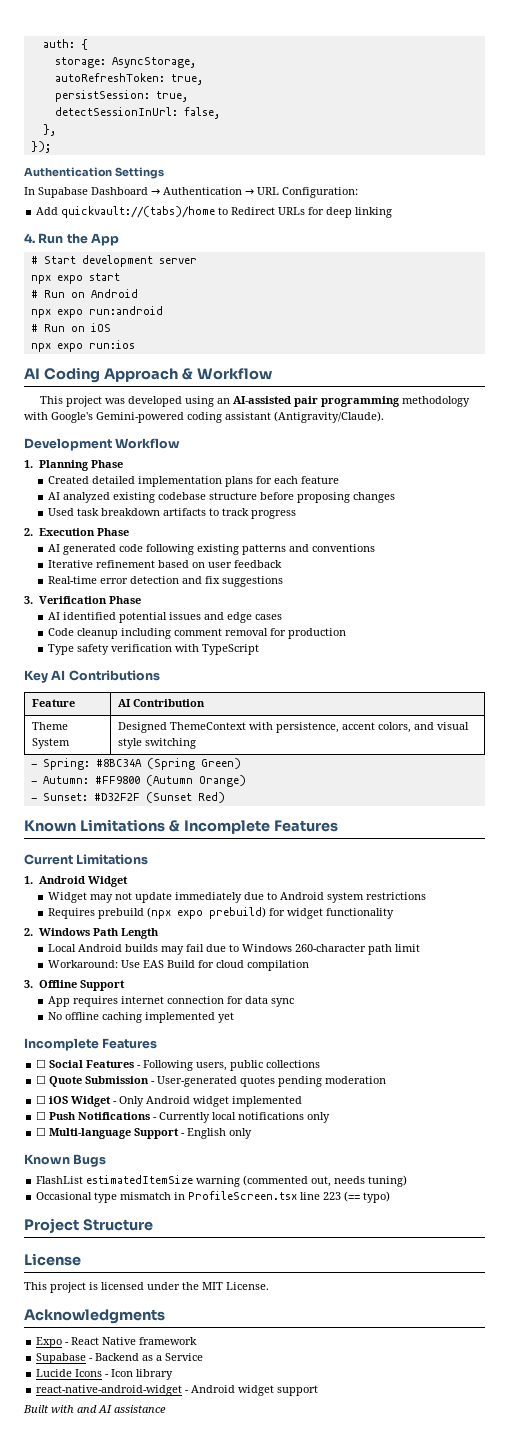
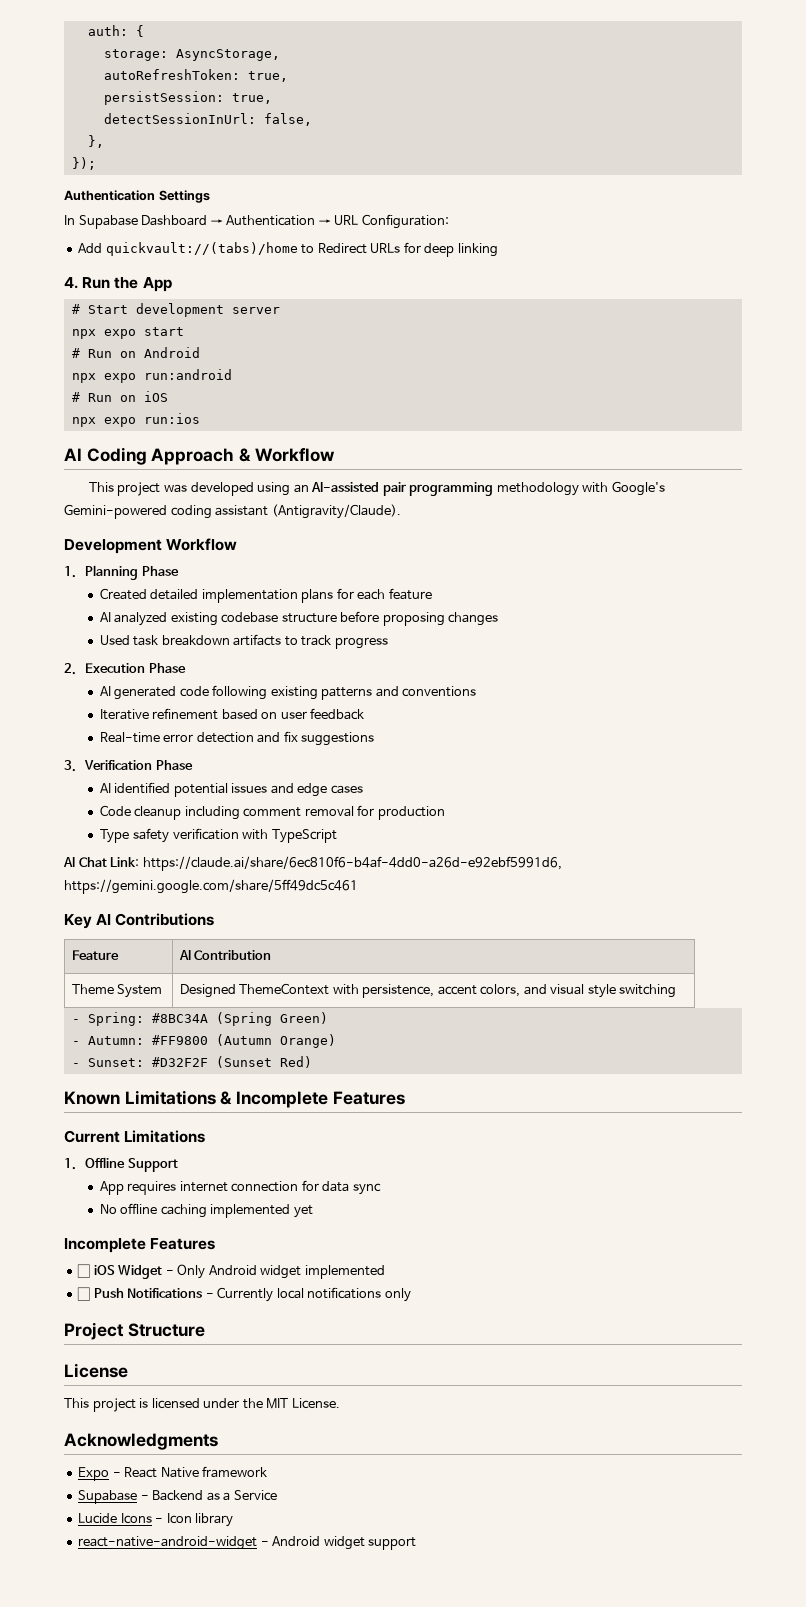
+ AI Chat Link: https://claude.ai/share/6ec810f6-b4af-4dd0-a26d-e92ebf5991d6, https://gemini.google.com/share/5ff49dc5c461
- 1. Android Widget
- Widget may not update immediately due to Android system restrictions
- Requires prebuild (npx expo prebuild) for widget functionality
- 2. Windows Path Length
- Local Android builds may fail due to Windows 260-character path limit
- Workaround: Use EAS Build for cloud compilation
- 3. Offline Support
+ 1. Offline Support
- ☐ Social Features - Following users, public collections
- ☐ Quote Submission - User-generated quotes pending moderation
- ☐ Multi-language Support - English only
- Known Bugs
- FlashList estimatedItemSize warning (commented out, needs tuning)
- Occasional type mismatch in ProfileScreen.tsx line 223 (== typo)
- Built with and AI assistance

